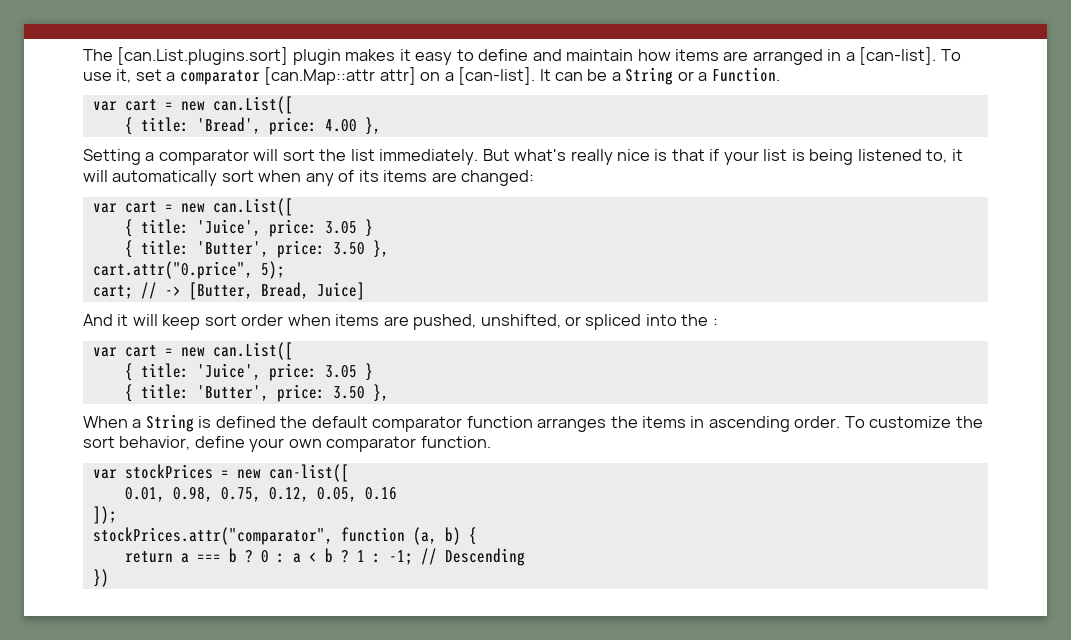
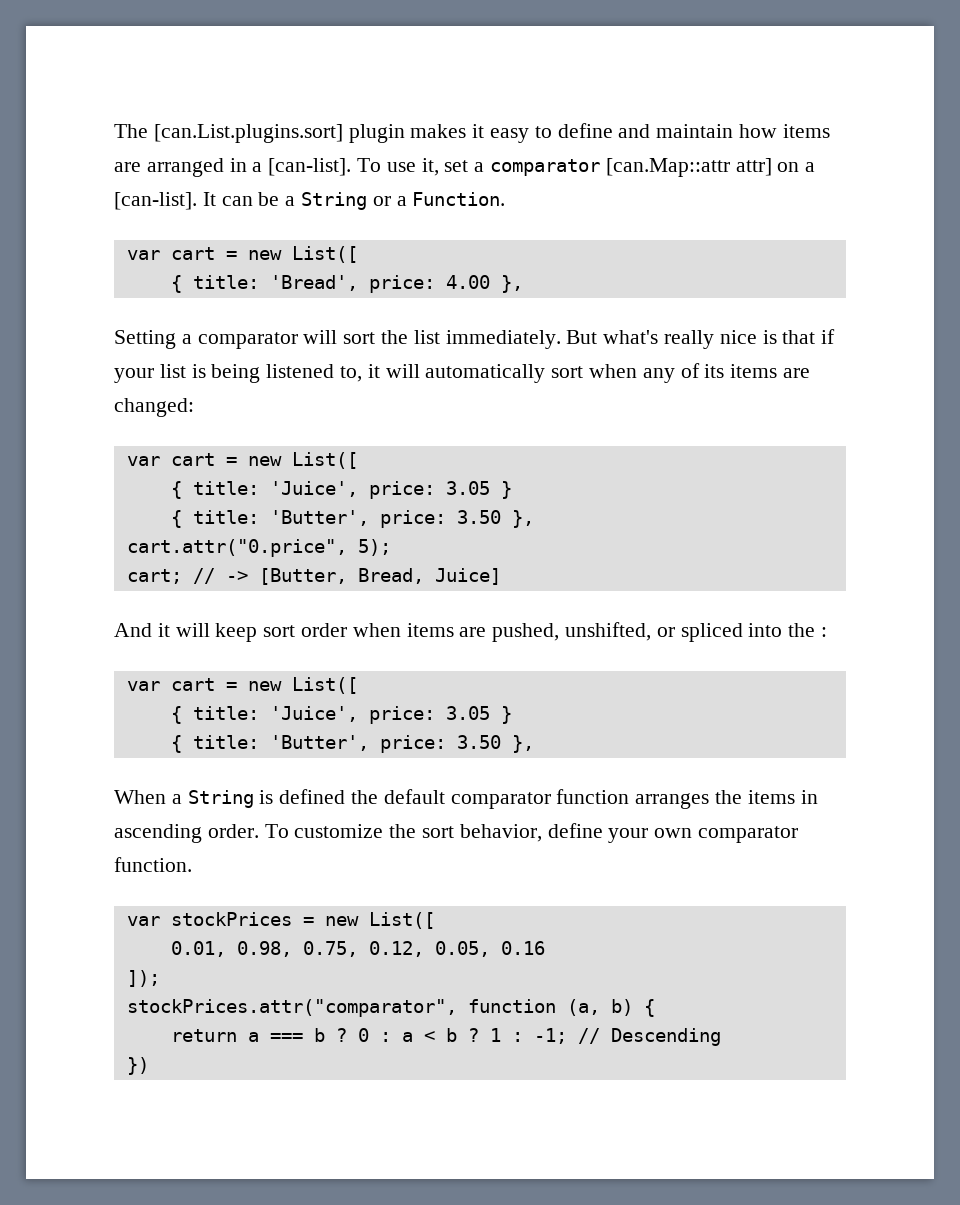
  It can be a String or a Function.
- var cart = new can.List([
+ var cart = new List([
  But what's really nice is that if your list is being listened to, it will automatically sort when any of its items are changed:
- var cart = new can.List([
+ var cart = new List([
  And it will keep sort order when items are pushed, unshifted, or spliced into the :
- var cart = new can.List([
+ var cart = new List([
- var stockPrices = new can-list([
+ var stockPrices = new List([

